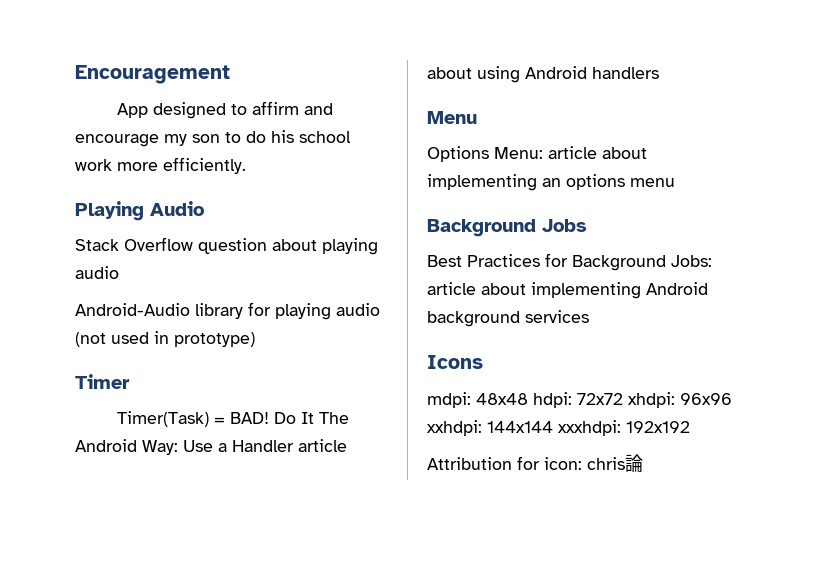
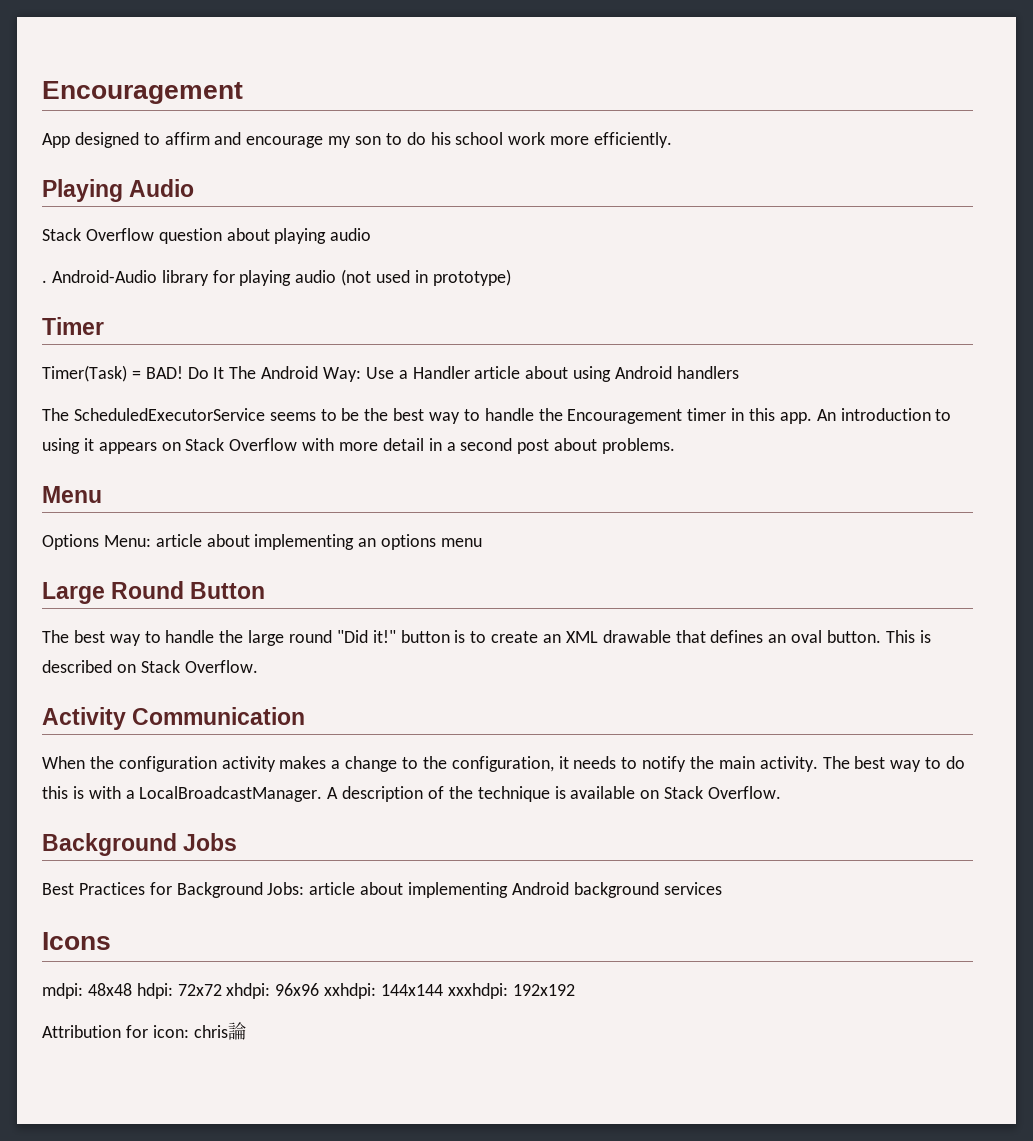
+ .
+ The ScheduledExecutorService seems to be the best way to handle the Encouragement timer in this app. An introduction to using it appears on Stack Overflow with more detail in a second post about problems.
+ Large Round Button
+ The best way to handle the large round "Did it!" button is to create an XML drawable that defines an oval button. This is described on Stack Overflow.
+ Activity Communication
+ When the configuration activity makes a change to the configuration, it needs to notify the main activity. The best way to do this is with a LocalBroadcastManager. A description of the technique is available on Stack Overflow.

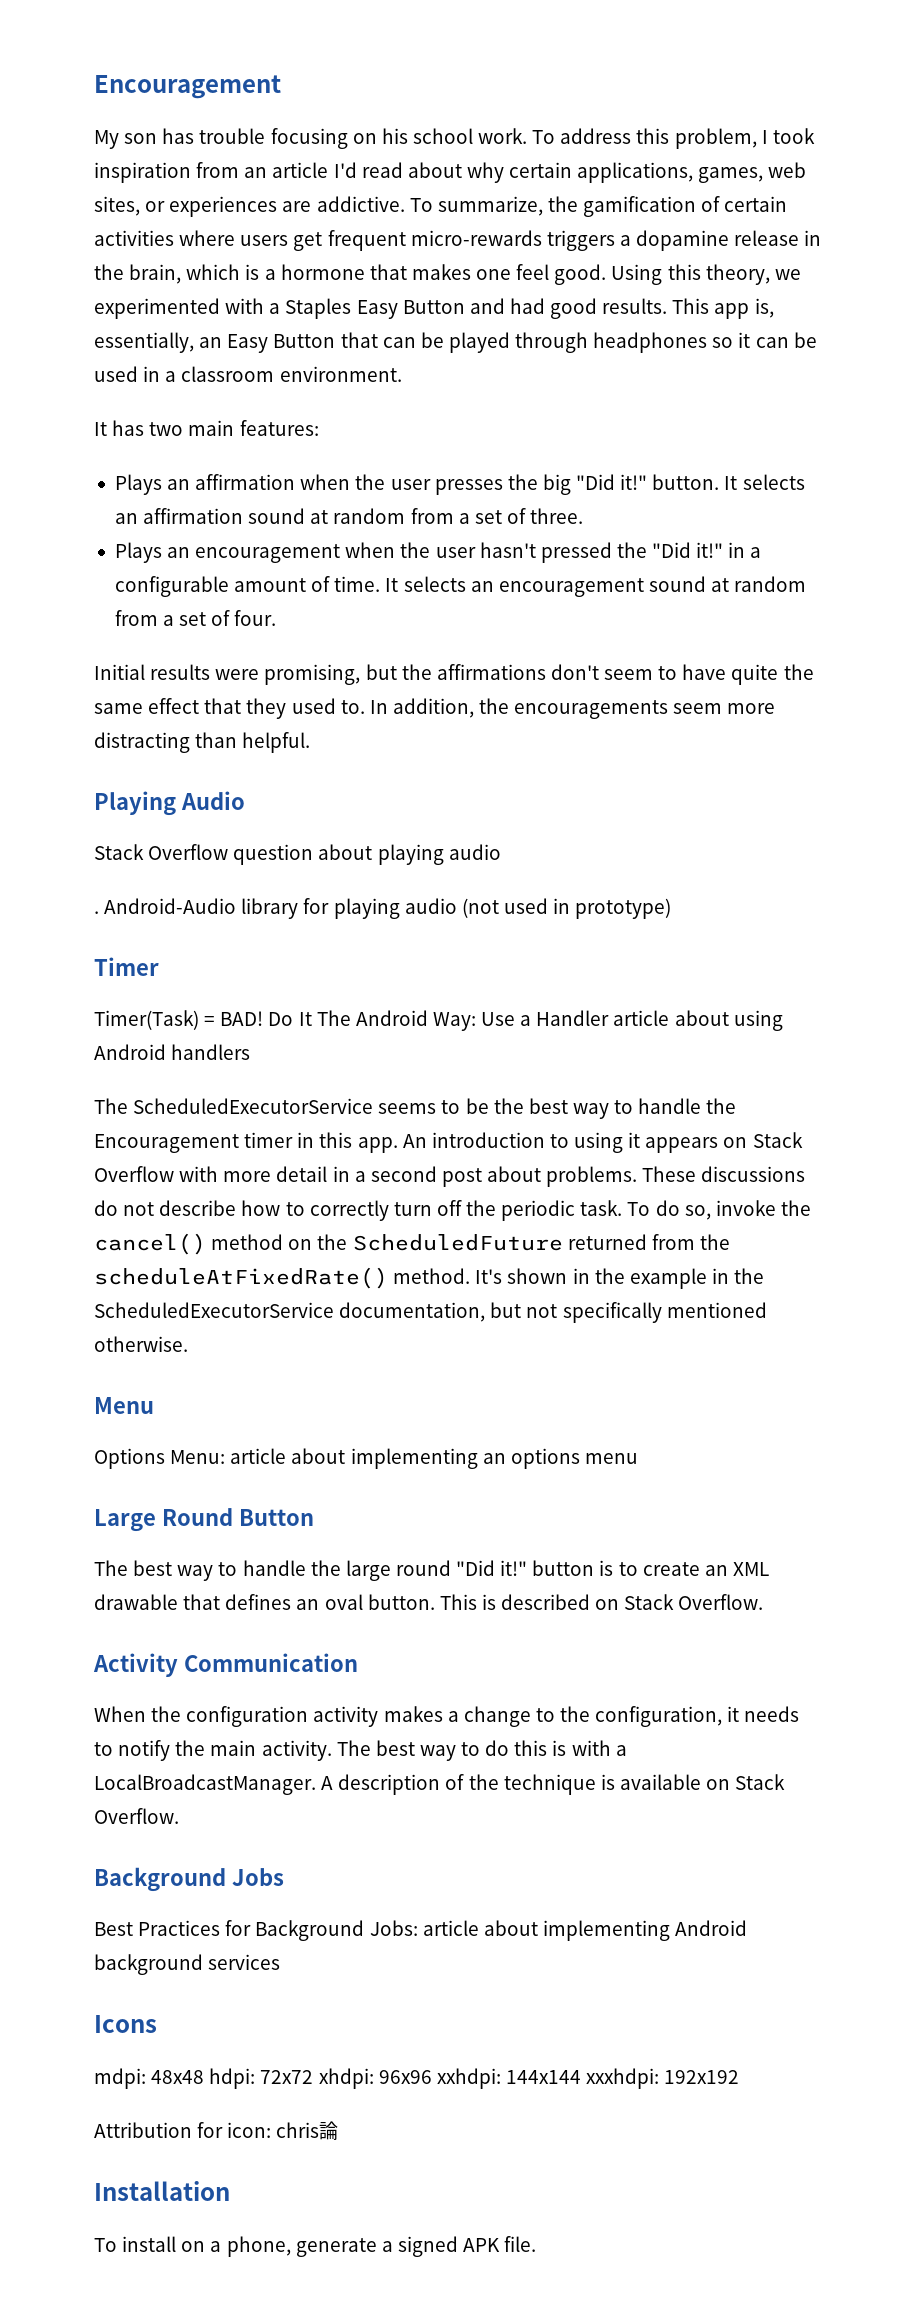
- App designed to affirm and encourage my son to do his school work more efficiently.
+ My son has trouble focusing on his school work. To address this problem, I took inspiration from an article I'd read about why certain applications, games, web sites, or experiences are addictive. To summarize, the gamification of certain activities where users get frequent micro-rewards triggers a dopamine release in the brain, which is a hormone that makes one feel good. Using this theory, we experimented with a Staples Easy Button and had good results. This app is, essentially, an Easy Button that can be played through headphones so it can be used in a classroom environment.
+ It has two main features:
+ Plays an affirmation when the user presses the big "Did it!" button. It selects an affirmation sound at random from a set of three.
+ Plays an encouragement when the user hasn't pressed the "Did it!" in a configurable amount of time. It selects an encouragement sound at random from a set of four.
+ Initial results were promising, but the affirmations don't seem to have quite the same effect that they used to. In addition, the encouragements seem more distracting than helpful.
+ These discussions do not describe how to correctly turn off the periodic task. To do so, invoke the cancel() method on the ScheduledFuture returned from the scheduleAtFixedRate() method. It's shown in the example in the ScheduledExecutorService documentation, but not specifically mentioned otherwise.
+ Installation
+ To install on a phone, generate a signed APK file.

